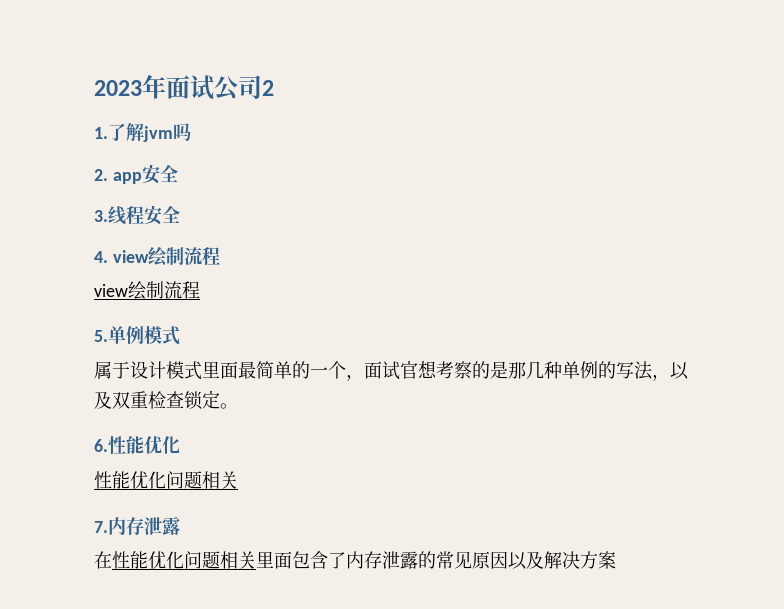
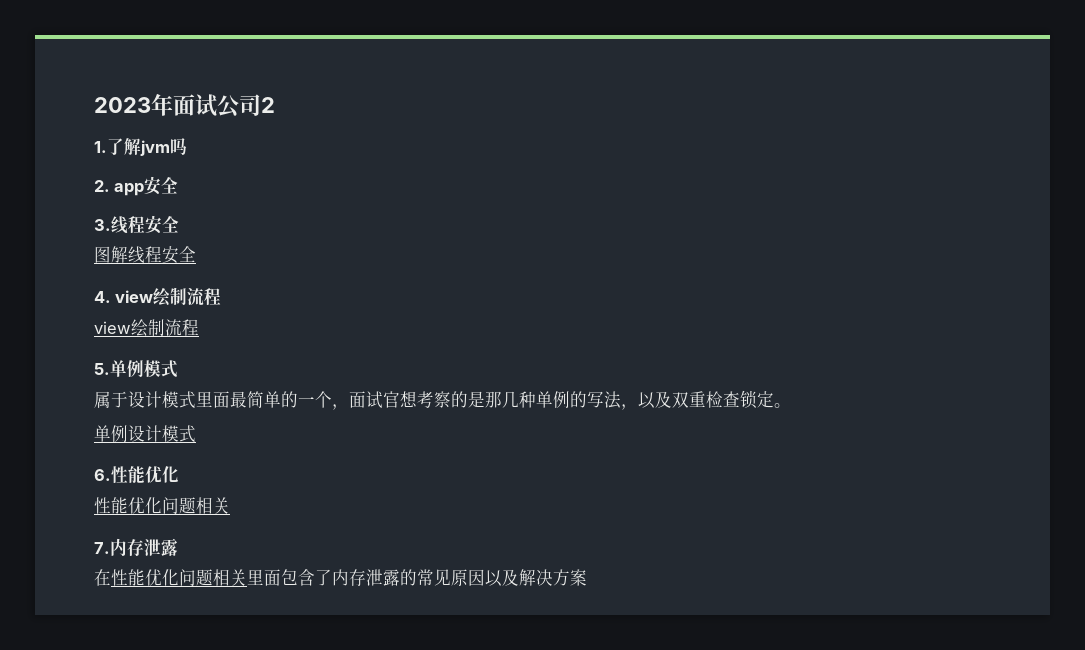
+ 图解线程安全
+ 单例设计模式

